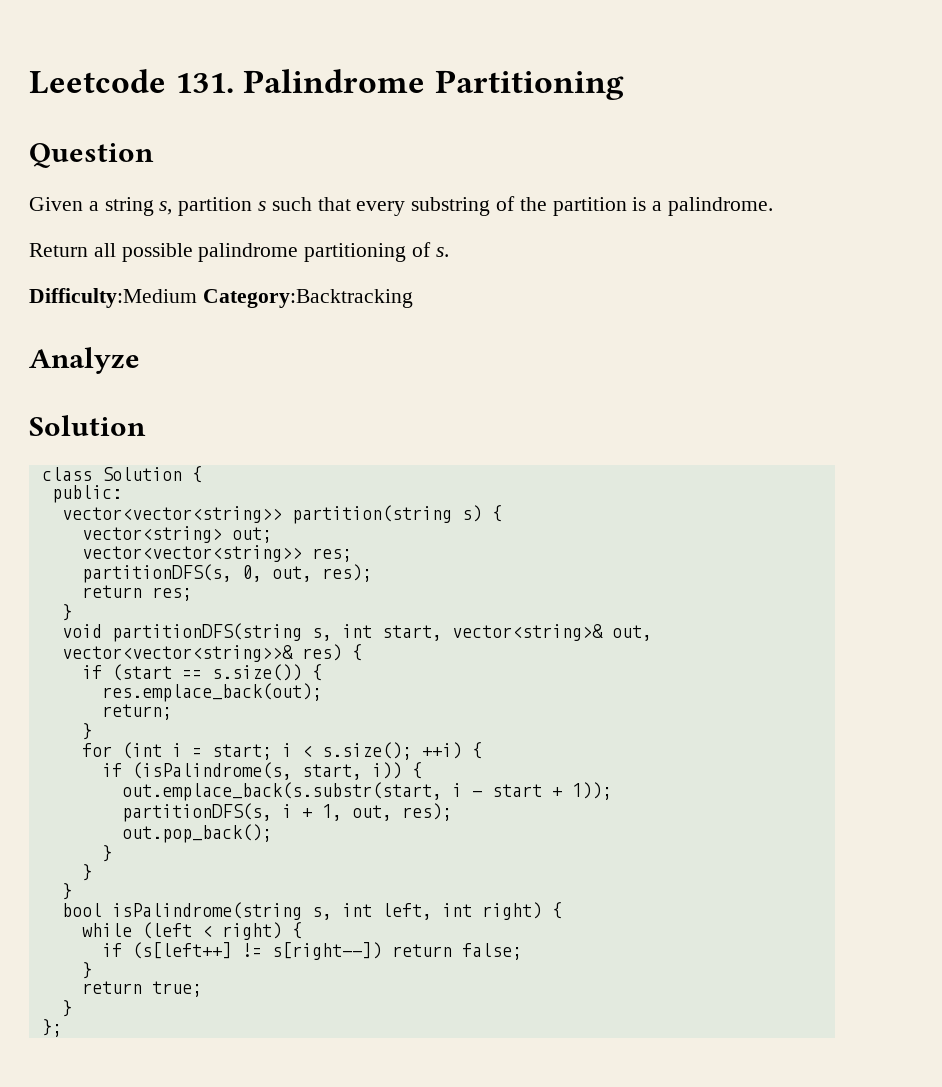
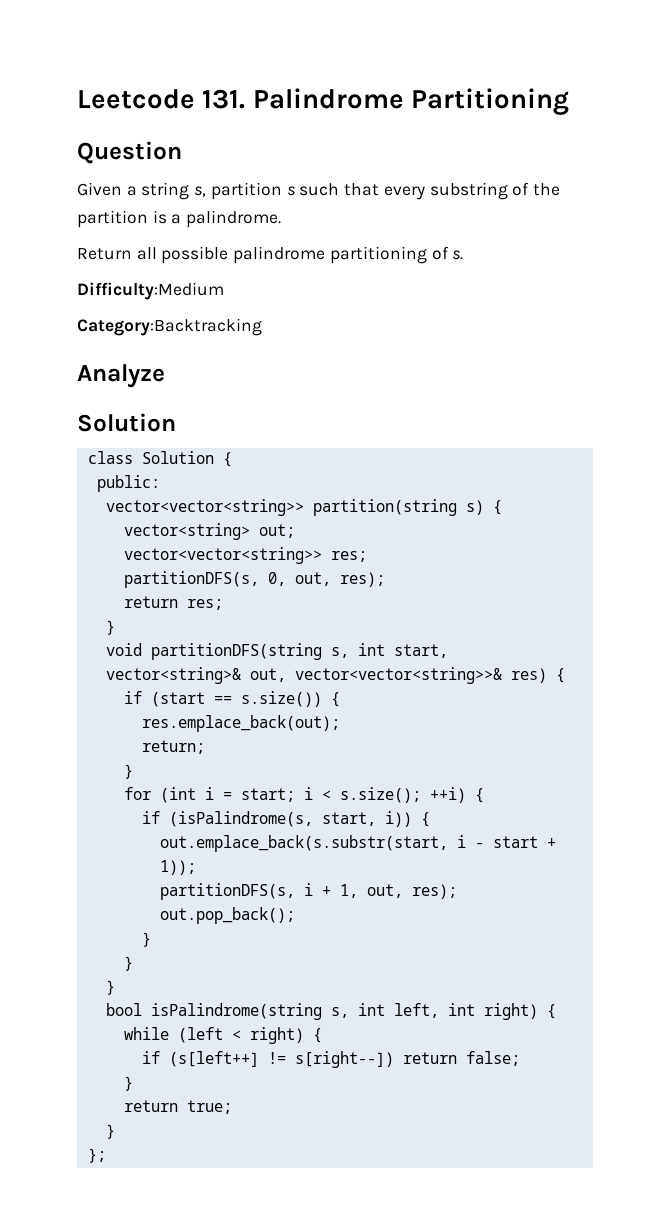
- Difficulty:Medium Category:Backtracking
+ Difficulty:Medium
+ Category:Backtracking

